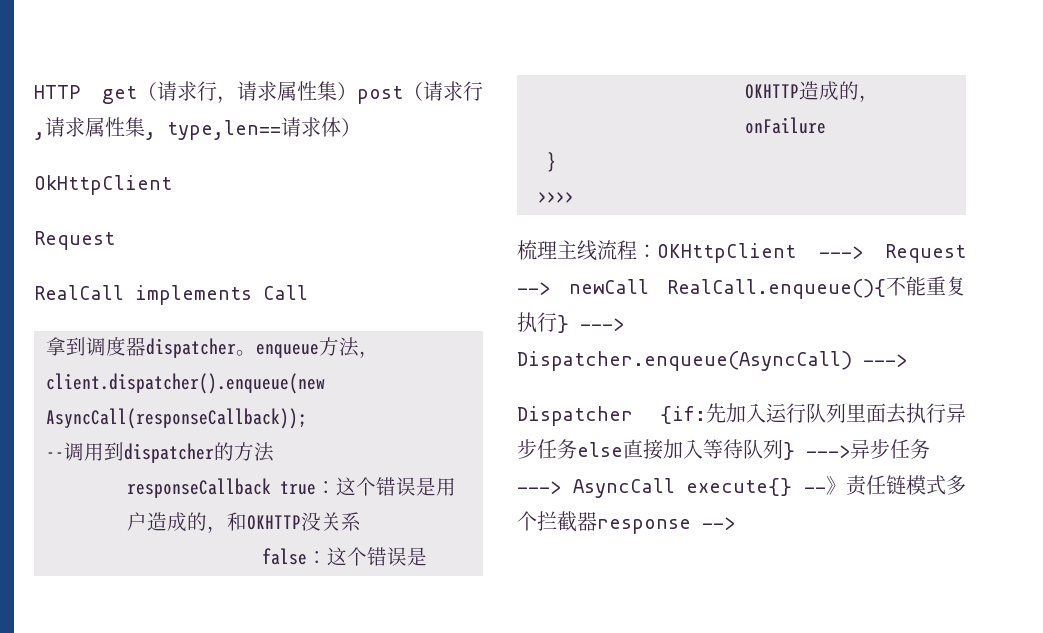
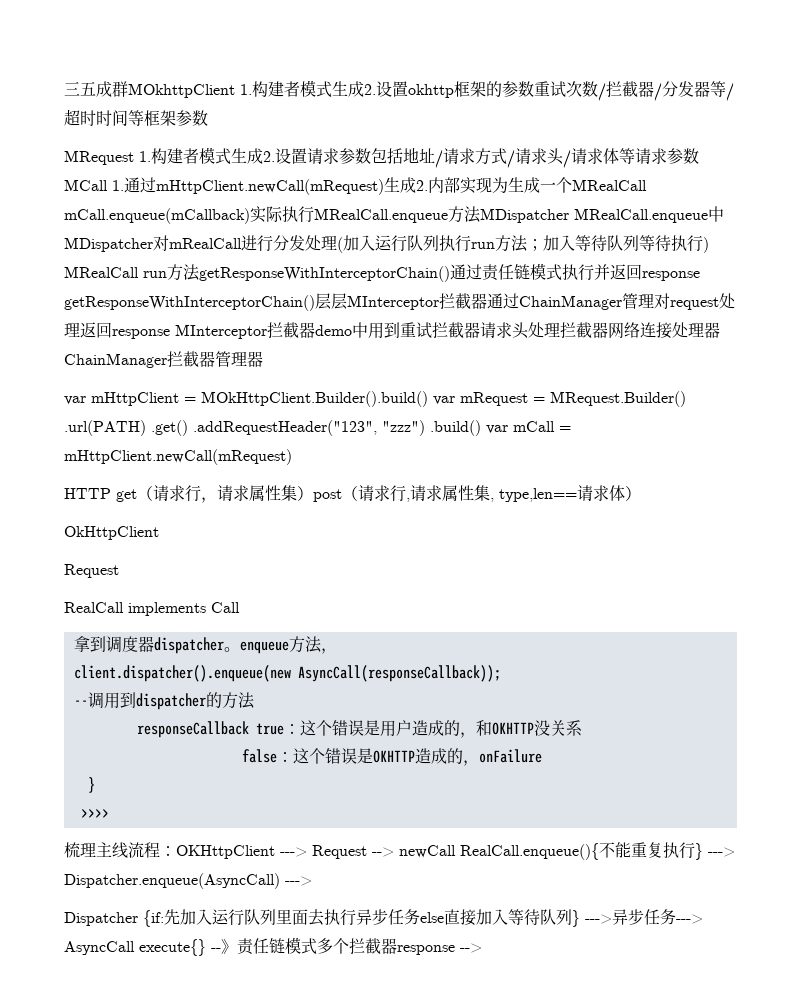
+ 三五成群MOkhttpClient 1.构建者模式生成2.设置okhttp框架的参数重试次数/拦截器/分发器等/超时时间等框架参数
+ MRequest 1.构建者模式生成2.设置请求参数包括地址/请求方式/请求头/请求体等请求参数MCall 1.通过mHttpClient.newCall(mRequest)生成2.内部实现为生成一个MRealCall mCall.enqueue(mCallback)实际执行MRealCall.enqueue方法MDispatcher MRealCall.enqueue中MDispatcher对mRealCall进行分发处理(加入运行队列执行run方法；加入等待队列等待执行) MRealCall run方法getResponseWithInterceptorChain()通过责任链模式执行并返回response getResponseWithInterceptorChain()层层MInterceptor拦截器通过ChainManager管理对request处理返回response MInterceptor拦截器demo中用到重试拦截器请求头处理拦截器网络连接处理器ChainManager拦截器管理器
+ var mHttpClient = MOkHttpClient.Builder().build() var mRequest = MRequest.Builder() .url(PATH) .get() .addRequestHeader("123", "zzz") .build() var mCall = mHttpClient.newCall(mRequest)

